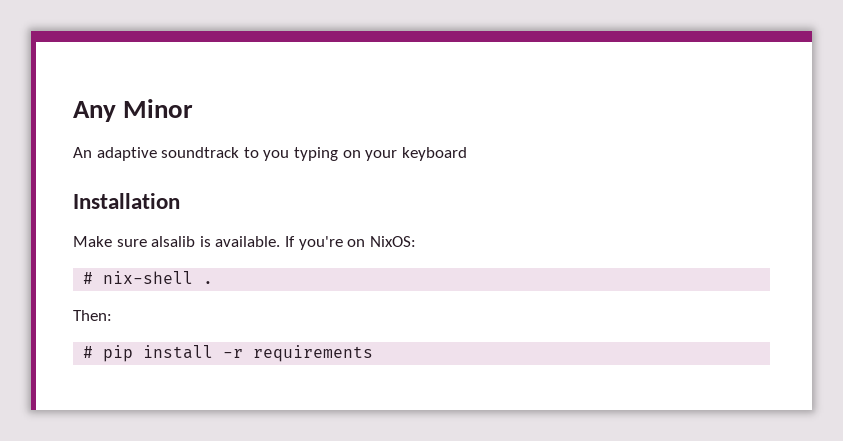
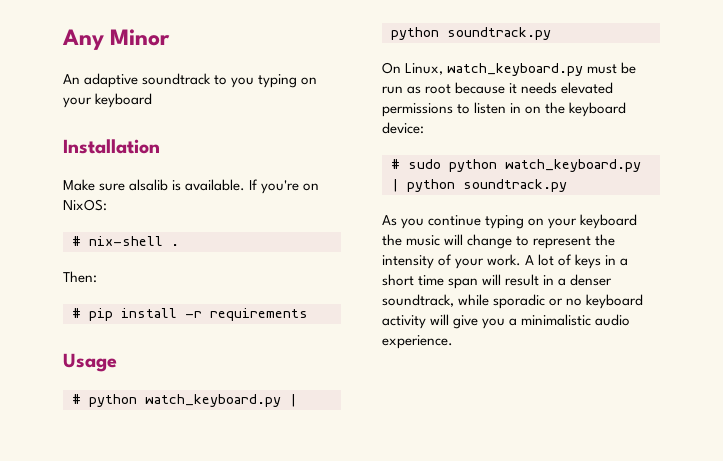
+ Usage
+ # python watch_keyboard.py | python soundtrack.py
+ On Linux, watch_keyboard.py must be run as root because it needs elevated permissions to listen in on the keyboard device:
+ # sudo python watch_keyboard.py | python soundtrack.py
+ As you continue typing on your keyboard the music will change to represent the intensity of your work. A lot of keys in a short time span will result in a denser soundtrack, while sporadic or no keyboard activity will give you a minimalistic audio experience.

